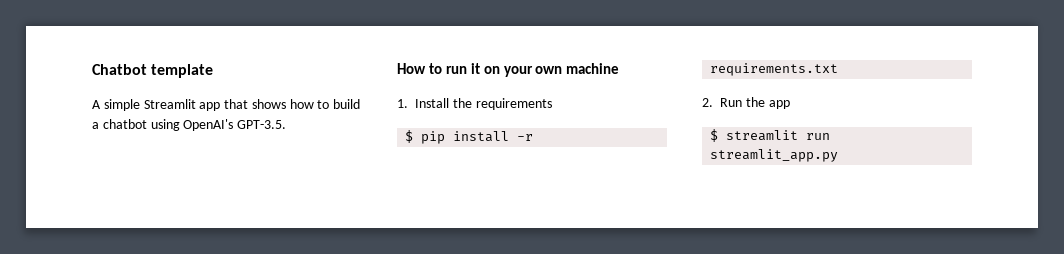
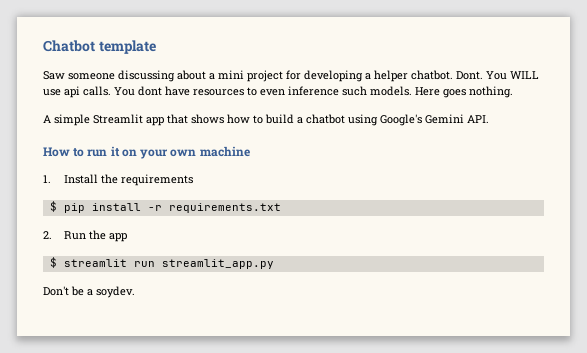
+ Saw someone discussing about a mini project for developing a helper chatbot. Dont. You WILL use api calls. You dont have resources to even inference such models. Here goes nothing.
- A simple Streamlit app that shows how to build a chatbot using OpenAI's GPT-3.5.
+ A simple Streamlit app that shows how to build a chatbot using Google's Gemini API.
+ Don't be a soydev.

